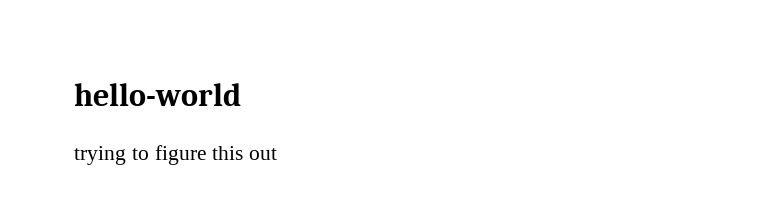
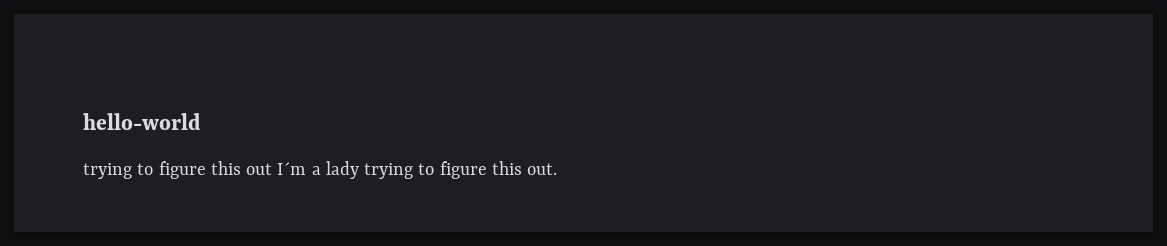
- trying to figure this out
+ trying to figure this out I´m a lady trying to figure this out.

